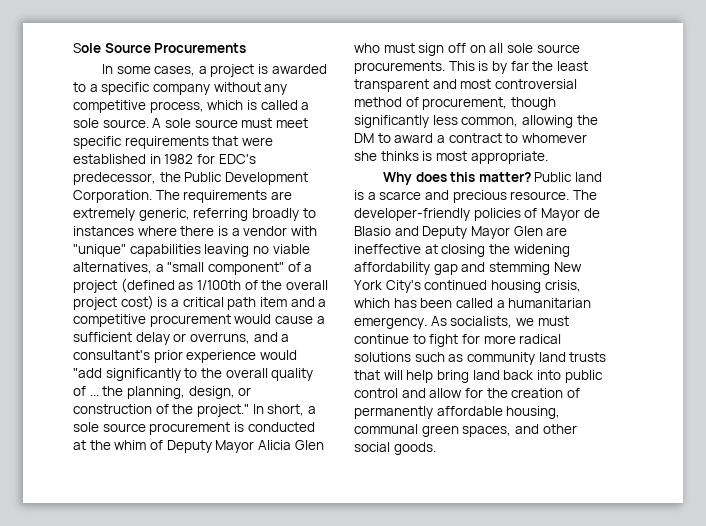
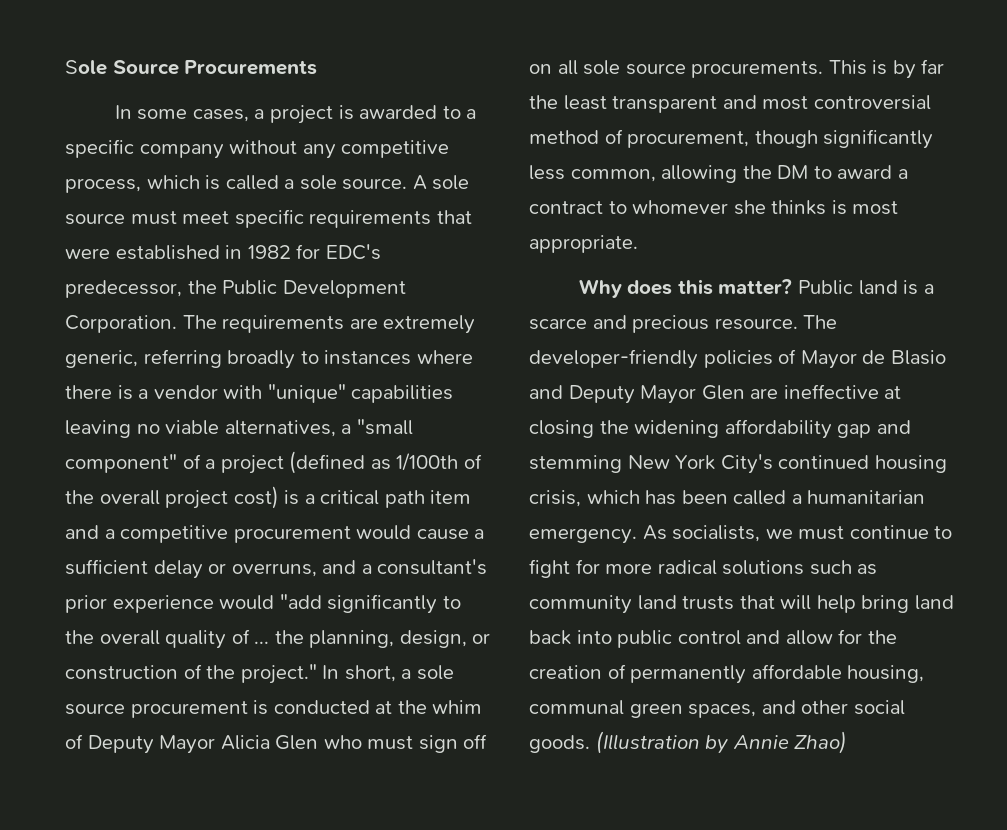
+ (Illustration by Annie Zhao)

